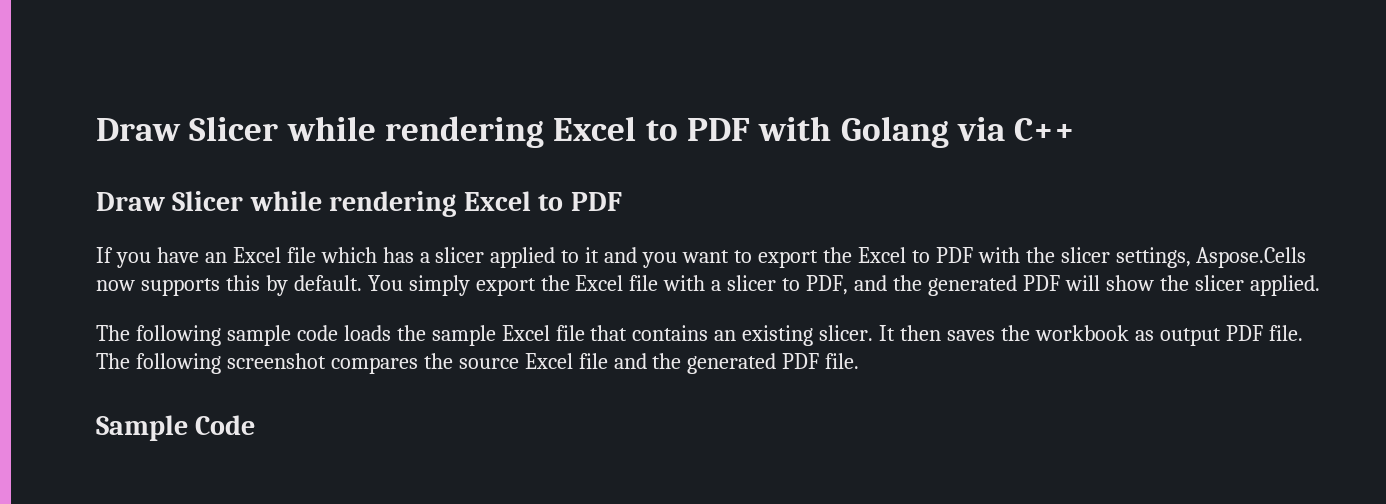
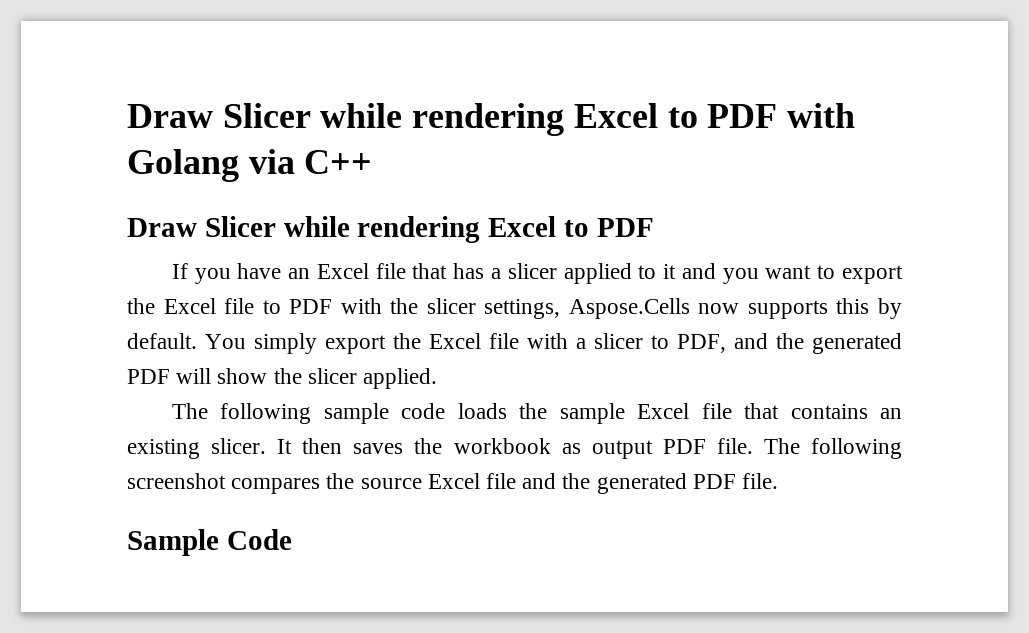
- If you have an Excel file which has a slicer applied to it and you want to export the Excel to PDF with the slicer settings, Aspose.Cells now supports this by default.
+ If you have an Excel file that has a slicer applied to it and you want to export the Excel file to PDF with the slicer settings, Aspose.Cells now supports this by default.

